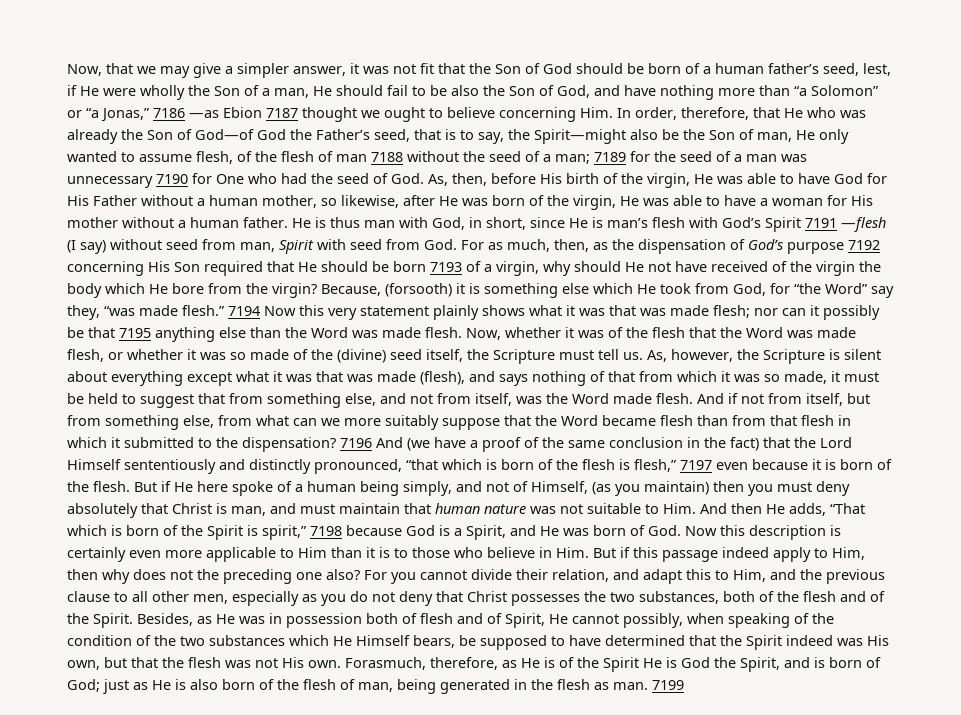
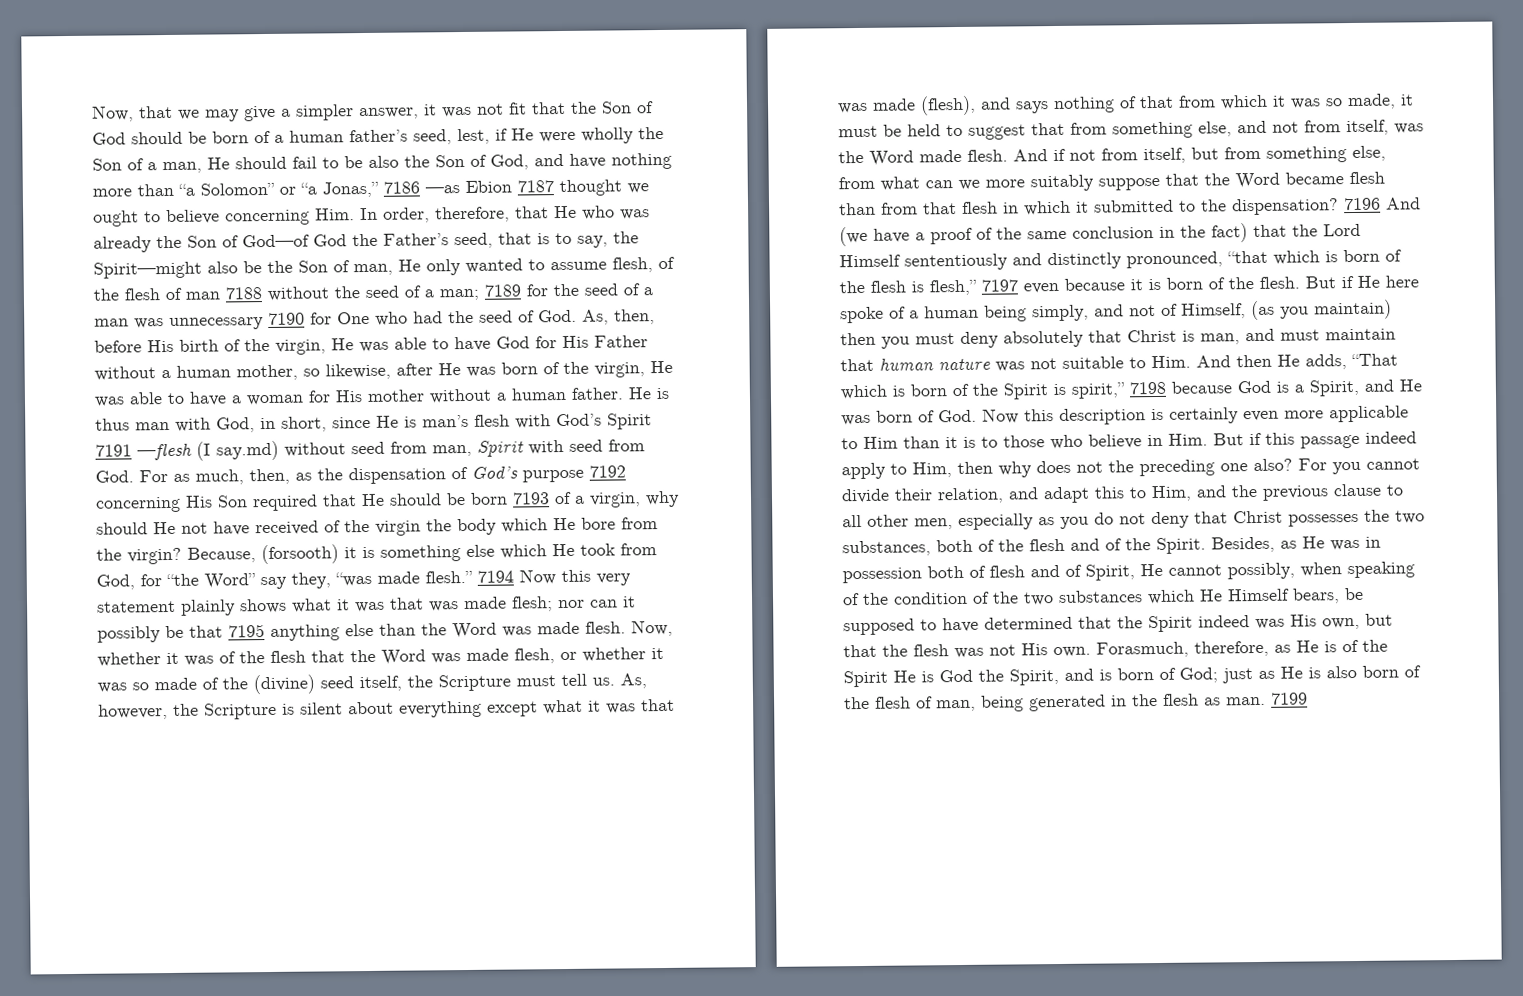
- He is thus man with God, in short, since He is man’s flesh with God’s Spirit 7191 —flesh (I say) without seed from man, Spirit with seed from God. For as much, then, as the dispensation of God’s purpose 7192 concerning His Son required that He should be born 7193 of a virgin, why should He not have received of the virgin the body which He bore from the virgin?
+ He is thus man with God, in short, since He is man’s flesh with God’s Spirit 7191 —flesh (I say.md) without seed from man, Spirit with seed from God. For as much, then, as the dispensation of God’s purpose 7192 concerning His Son required that He should be born 7193 of a virgin, why should He not have received of the virgin the body which He bore from the virgin?

